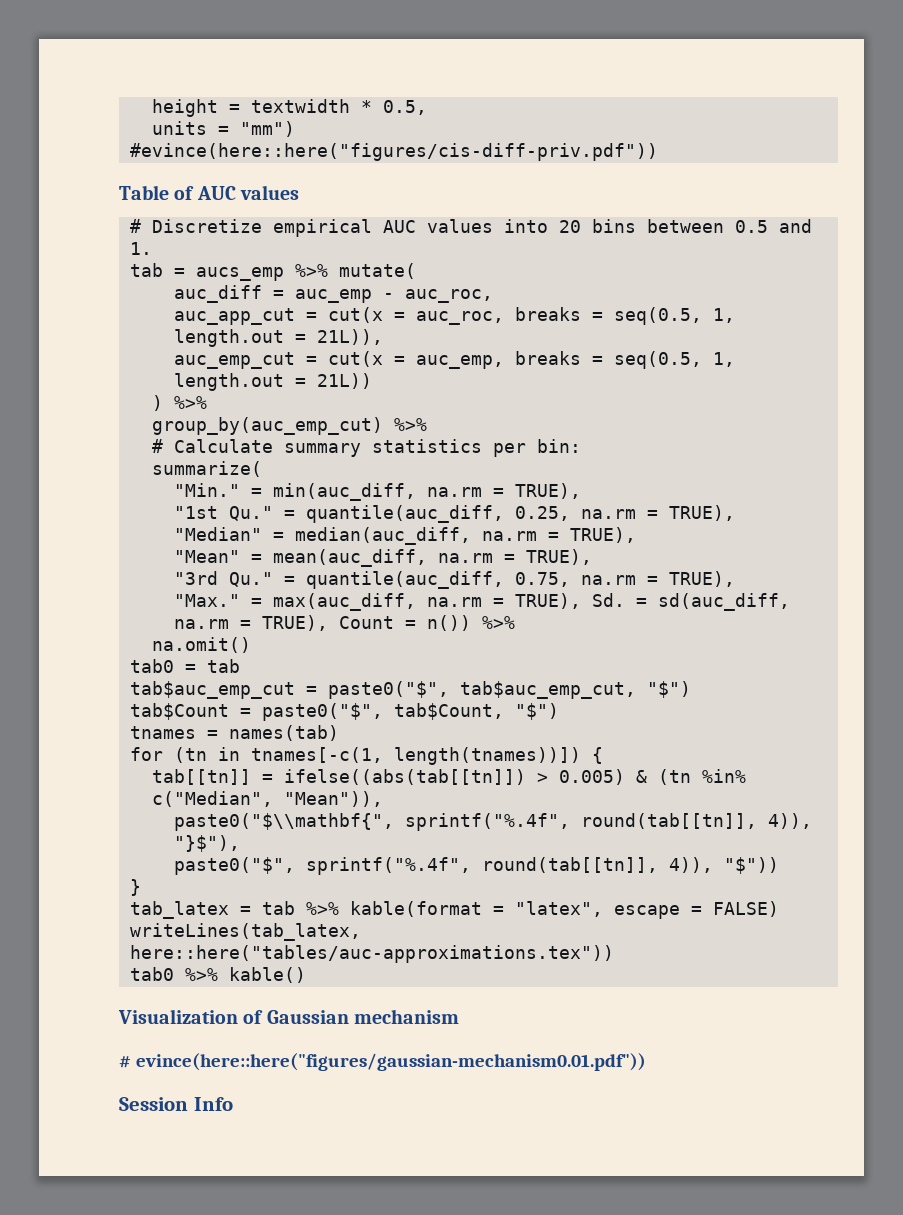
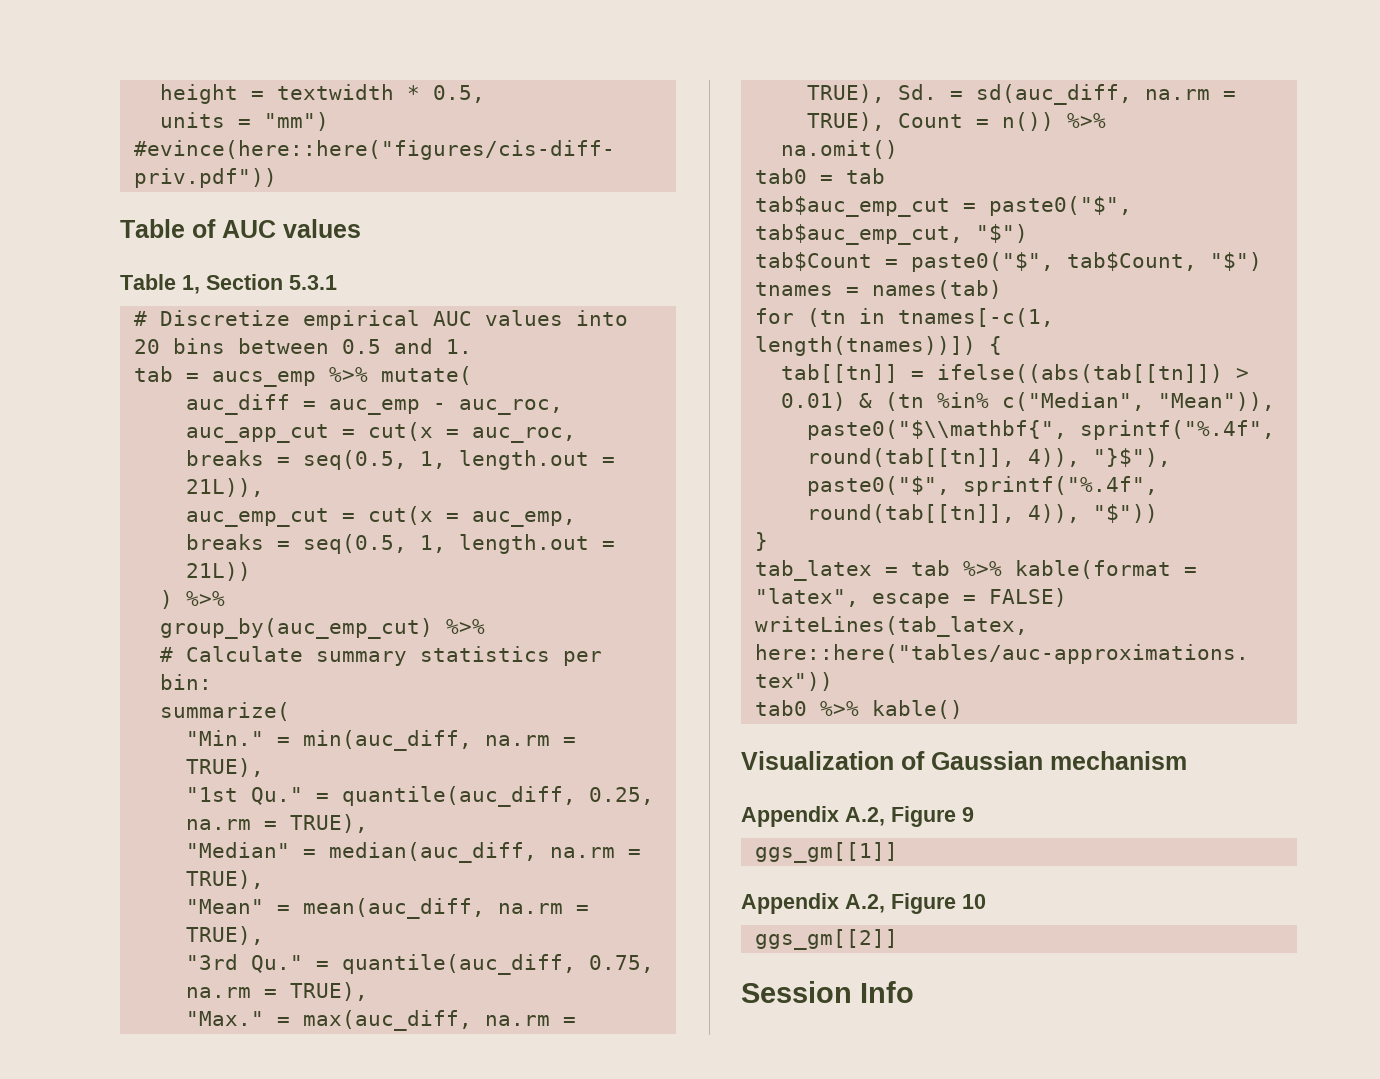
+ Table 1, Section 5.3.1
- tab[[tn]] = ifelse((abs(tab[[tn]]) > 0.005) & (tn %in% c("Median", "Mean")),
+ tab[[tn]] = ifelse((abs(tab[[tn]]) > 0.01) & (tn %in% c("Median", "Mean")),
- # evince(here::here("figures/gaussian-mechanism0.01.pdf"))
+ Appendix A.2, Figure 9
+ ggs_gm[[1]]
+ Appendix A.2, Figure 10
+ ggs_gm[[2]]

